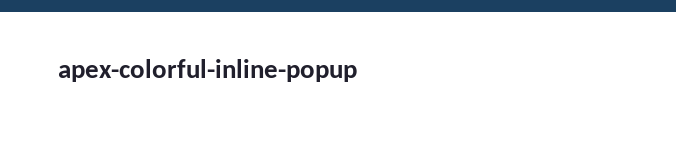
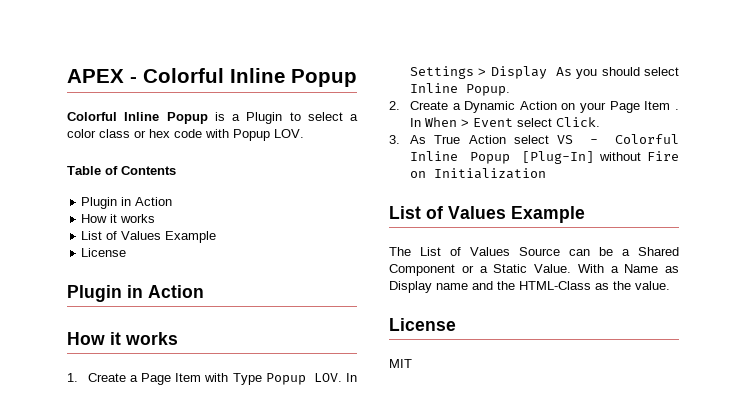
- apex-colorful-inline-popup
+ APEX - Colorful Inline Popup
+ Colorful Inline Popup is a Plugin to select a color class or hex code with Popup LOV.
+ Table of Contents
+ Plugin in Action
+ How it works
+ List of Values Example
+ License
+ Plugin in Action
+ How it works
+ 1. Create a Page Item with Type Popup LOV. In Settings > Display As you should select Inline Popup.
+ 2. Create a Dynamic Action on your Page Item . In When > Event select Click.
+ 3. As True Action select VS - Colorful Inline Popup [Plug-In] without Fire on Initialization
+ List of Values Example
+ The List of Values Source can be a Shared Component or a Static Value. With a Name as Display name and the HTML-Class as the value.
+ License
+ MIT

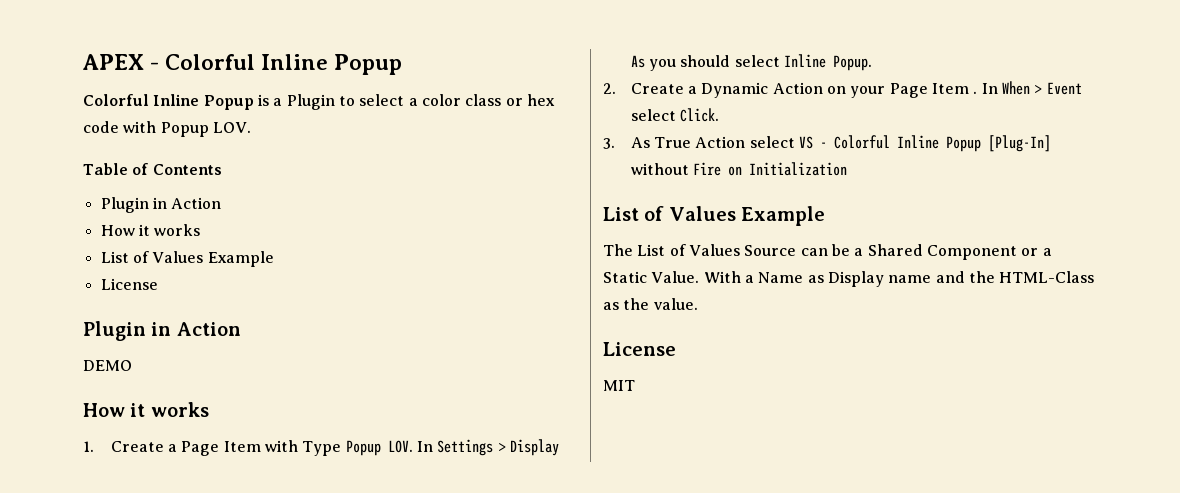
+ DEMO

